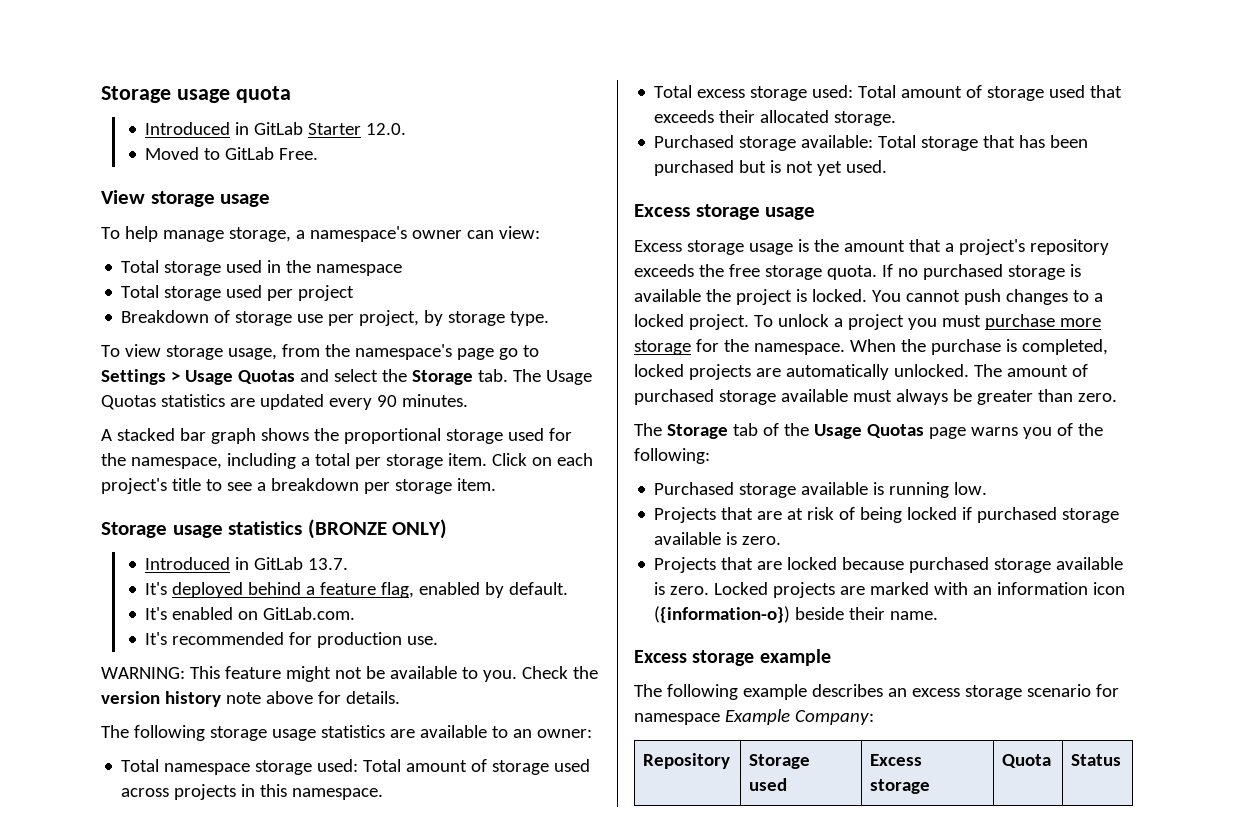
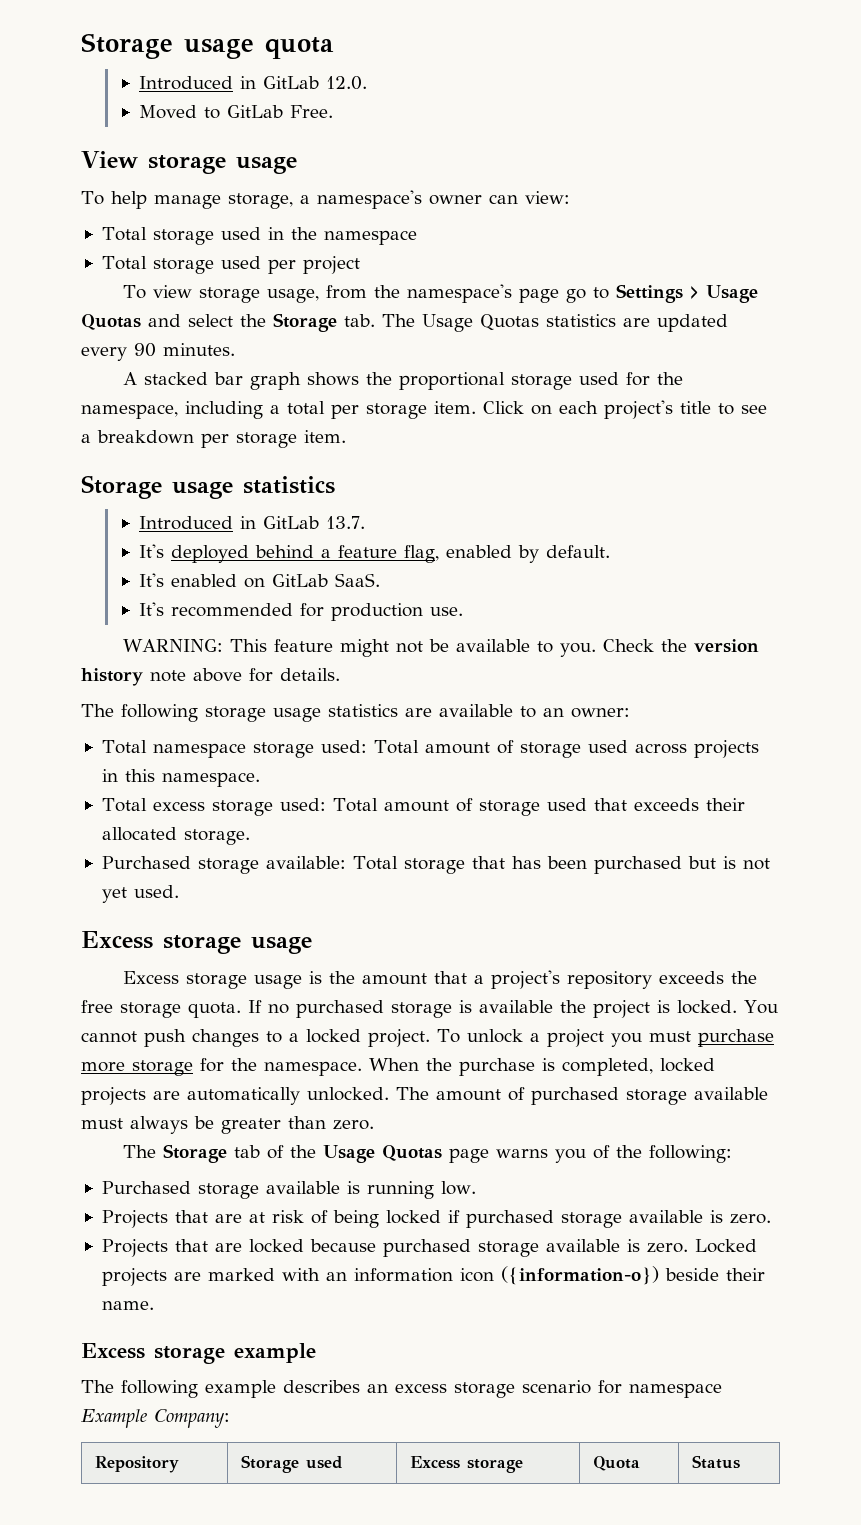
- Introduced in GitLab Starter 12.0.
+ Introduced in GitLab 12.0.
- Breakdown of storage use per project, by storage type.
- Storage usage statistics (BRONZE ONLY)
+ Storage usage statistics
- It's enabled on GitLab.com.
+ It's enabled on GitLab SaaS.

